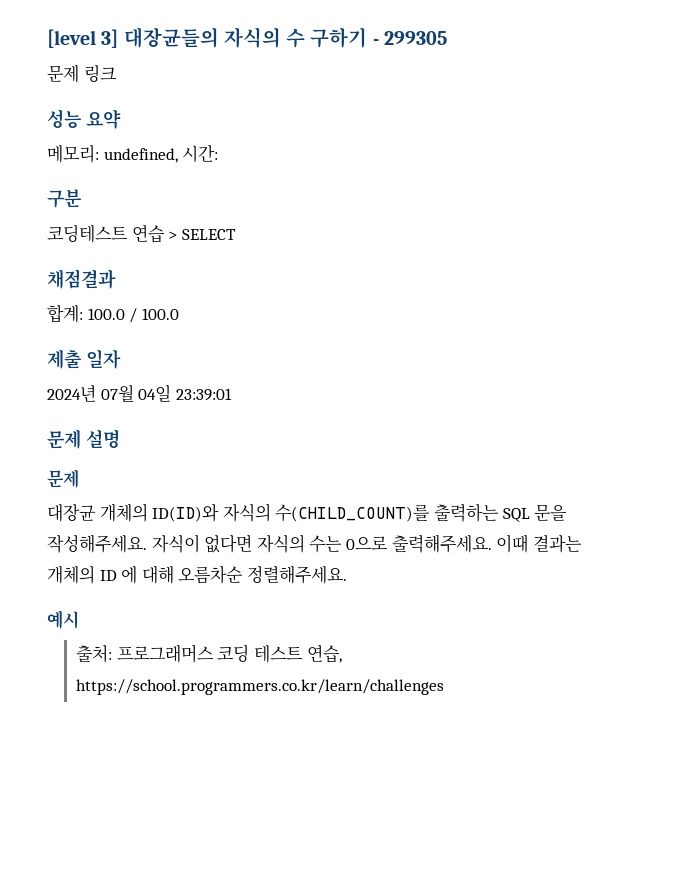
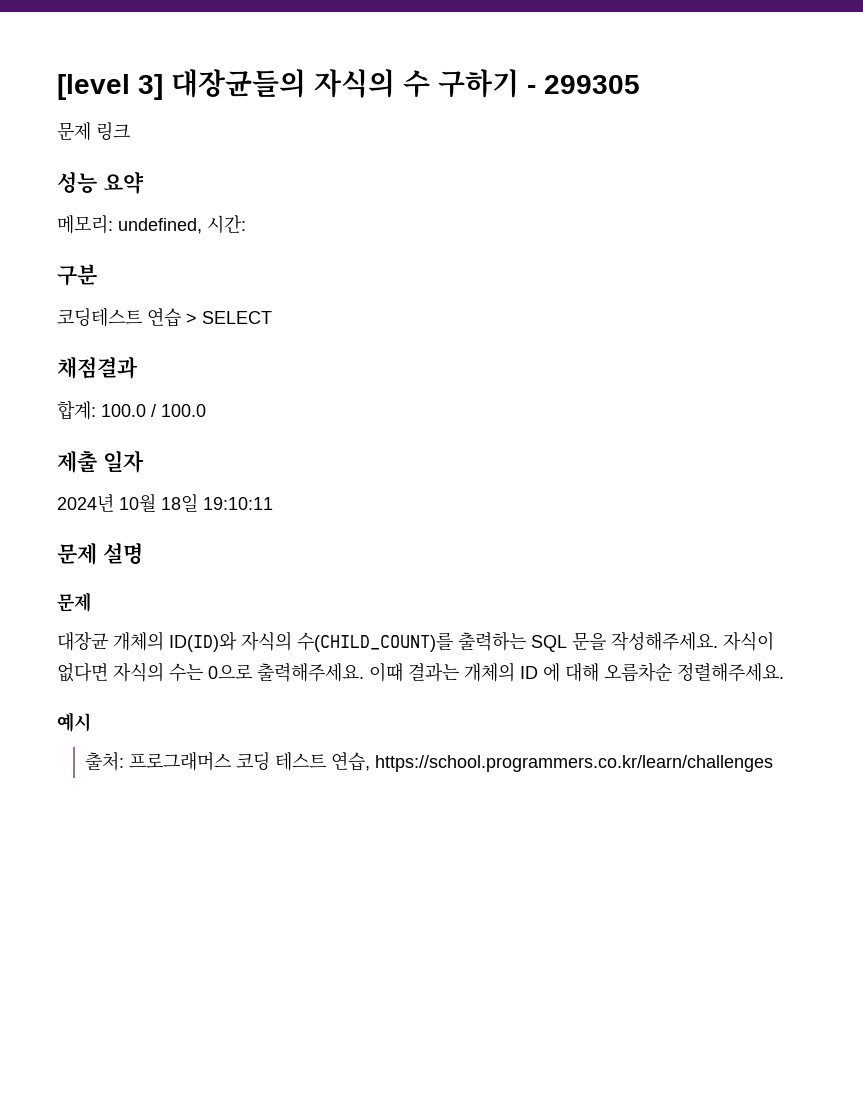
- 2024년 07월 04일 23:39:01
+ 2024년 10월 18일 19:10:11

